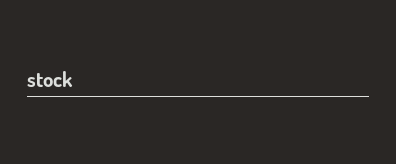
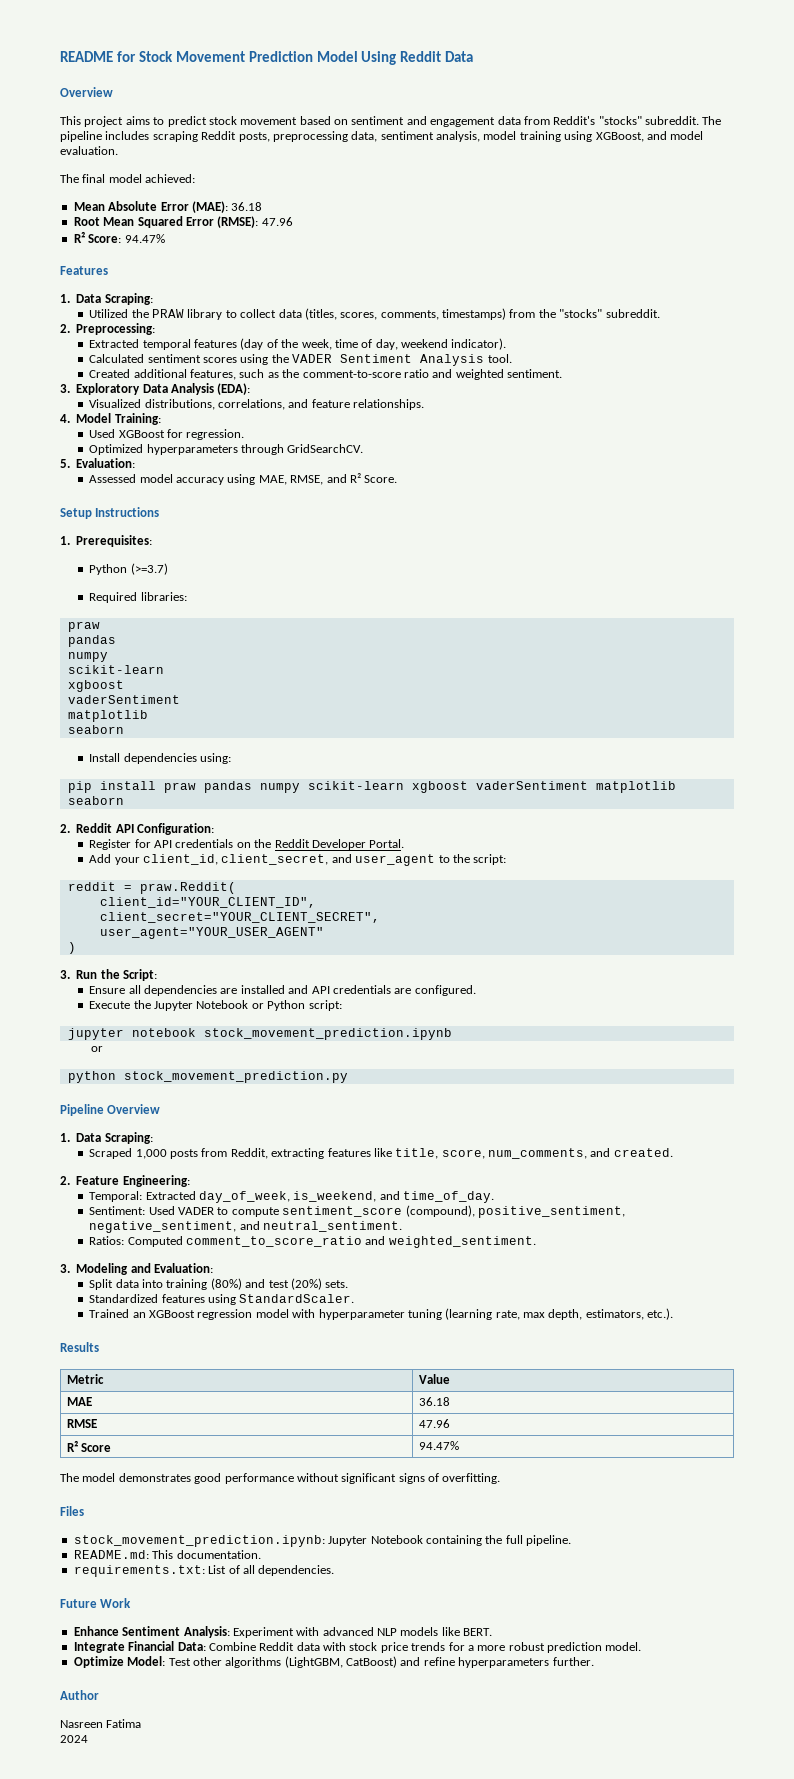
- stock
+ README for Stock Movement Prediction Model Using Reddit Data
+ Overview
+ This project aims to predict stock movement based on sentiment and engagement data from Reddit's "stocks" subreddit. The pipeline includes scraping Reddit posts, preprocessing data, sentiment analysis, model training using XGBoost, and model evaluation.
+ The final model achieved:
+ Mean Absolute Error (MAE): 36.18
+ Root Mean Squared Error (RMSE): 47.96
+ R² Score: 94.47%
+ Features
+ 1. Data Scraping:
+ Utilized the PRAW library to collect data (titles, scores, comments, timestamps) from the "stocks" subreddit.
+ 2. Preprocessing:
+ Extracted temporal features (day of the week, time of day, weekend indicator).
+ Calculated sentiment scores using the VADER Sentiment Analysis tool.
+ Created additional features, such as the comment-to-score ratio and weighted sentiment.
+ 3. Exploratory Data Analysis (EDA):
+ Visualized distributions, correlations, and feature relationships.
+ 4. Model Training:
+ Used XGBoost for regression.
+ Optimized hyperparameters through GridSearchCV.
+ 5. Evaluation:
+ Assessed model accuracy using MAE, RMSE, and R² Score.
+ Setup Instructions
+ 1. Prerequisites:
+ Python (>=3.7)
+ Required libraries:
+ praw
+ pandas
+ numpy
+ scikit-learn
+ xgboost
+ vaderSentiment
+ matplotlib
+ seaborn
+ Install dependencies using:
+ pip install praw pandas numpy scikit-learn xgboost vaderSentiment matplotlib seaborn
+ 2. Reddit API Configuration:
+ Register for API credentials on the Reddit Developer Portal.
+ Add your client_id, client_secret, and user_agent to the script:
+ reddit = praw.Reddit(
+ client_id="YOUR_CLIENT_ID",
+ client_secret="YOUR_CLIENT_SECRET",
+ user_agent="YOUR_USER_AGENT"
+ )
+ 3. Run the Script:
+ Ensure all dependencies are installed and API credentials are configured.
+ Execute the Jupyter Notebook or Python script:
+ jupyter notebook stock_movement_prediction.ipynb
+ or
+ python stock_movement_prediction.py
+ Pipeline Overview
+ 1. Data Scraping:
+ Scraped 1,000 posts from Reddit, extracting features like title, score, num_comments, and created.
+ 2. Feature Engineering:
+ Temporal: Extracted day_of_week, is_weekend, and time_of_day.
+ Sentiment: Used VADER to compute sentiment_score (compound), positive_sentiment, negative_sentiment, and neutral_sentiment.
+ Ratios: Computed comment_to_score_ratio and weighted_sentiment.
+ 3. Modeling and Evaluation:
+ Split data into training (80%) and test (20%) sets.
+ Standardized features using StandardScaler.
+ Trained an XGBoost regression model with hyperparameter tuning (learning rate, max depth, estimators, etc.).
+ Results
+ Metric | Value
+ MAE | 36.18
+ RMSE | 47.96
+ R² Score | 94.47%
+ The model demonstrates good performance without significant signs of overfitting.
+ Files
+ stock_movement_prediction.ipynb: Jupyter Notebook containing the full pipeline.
+ README.md: This documentation.
+ requirements.txt: List of all dependencies.
+ Future Work
+ Enhance Sentiment Analysis: Experiment with advanced NLP models like BERT.
+ Integrate Financial Data: Combine Reddit data with stock price trends for a more robust prediction model.
+ Optimize Model: Test other algorithms (LightGBM, CatBoost) and refine hyperparameters further.
+ Author
+ Nasreen Fatima
+ 2024

